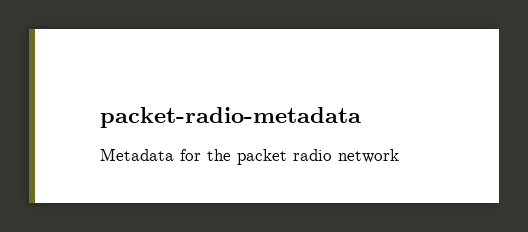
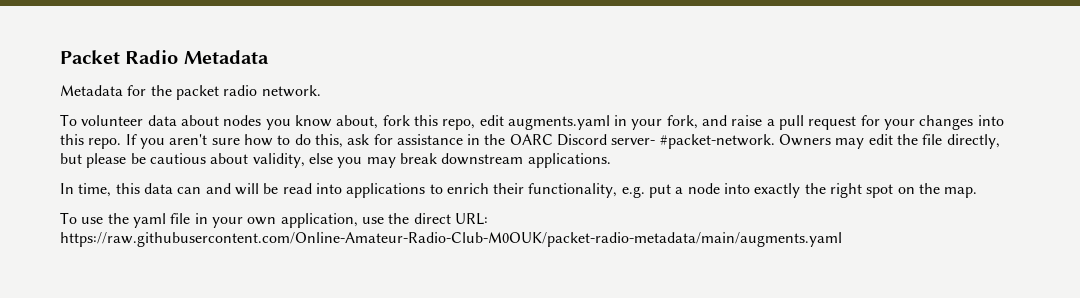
- packet-radio-metadata
+ Packet Radio Metadata
- Metadata for the packet radio network
+ Metadata for the packet radio network.
+ To volunteer data about nodes you know about, fork this repo, edit augments.yaml in your fork, and raise a pull request for your changes into this repo. If you aren't sure how to do this, ask for assistance in the OARC Discord server- #packet-network. Owners may edit the file directly, but please be cautious about validity, else you may break downstream applications.
+ In time, this data can and will be read into applications to enrich their functionality, e.g. put a node into exactly the right spot on the map.
+ To use the yaml file in your own application, use the direct URL: https://raw.githubusercontent.com/Online-Amateur-Radio-Club-M0OUK/packet-radio-metadata/main/augments.yaml

